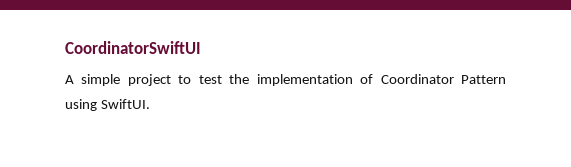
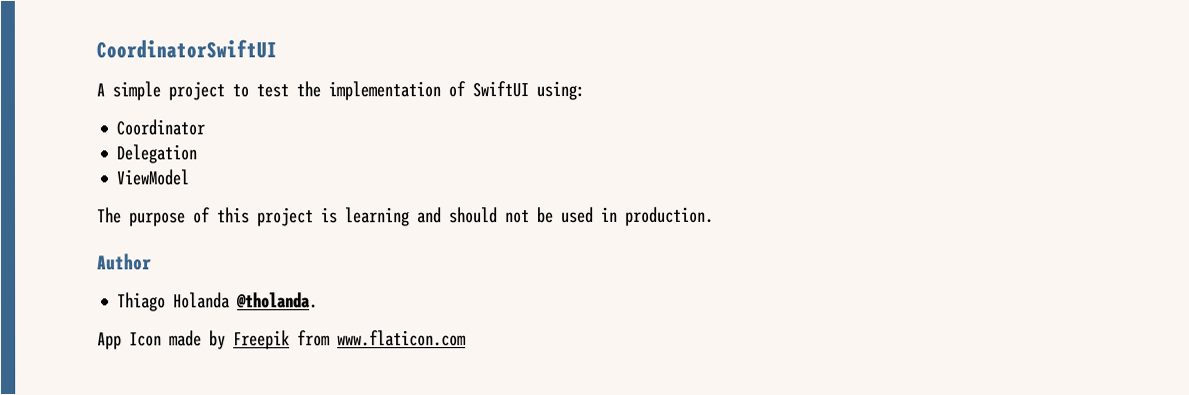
- A simple project to test the implementation of Coordinator Pattern using SwiftUI.
+ A simple project to test the implementation of SwiftUI using:
+ Coordinator
+ Delegation
+ ViewModel
+ The purpose of this project is learning and should not be used in production.
+ Author
+ Thiago Holanda @tholanda.
+ App Icon made by Freepik from www.flaticon.com

